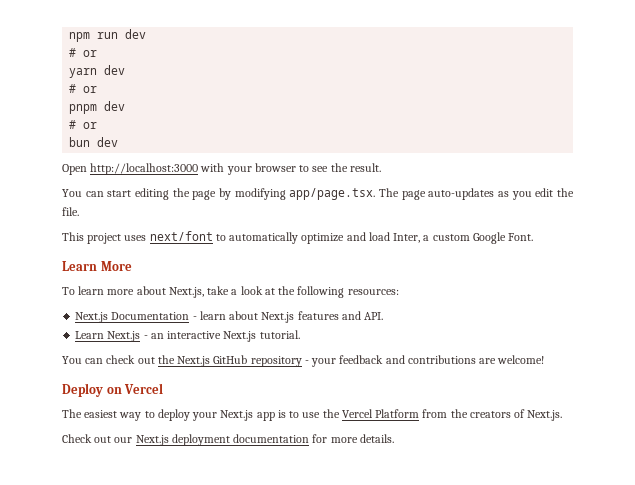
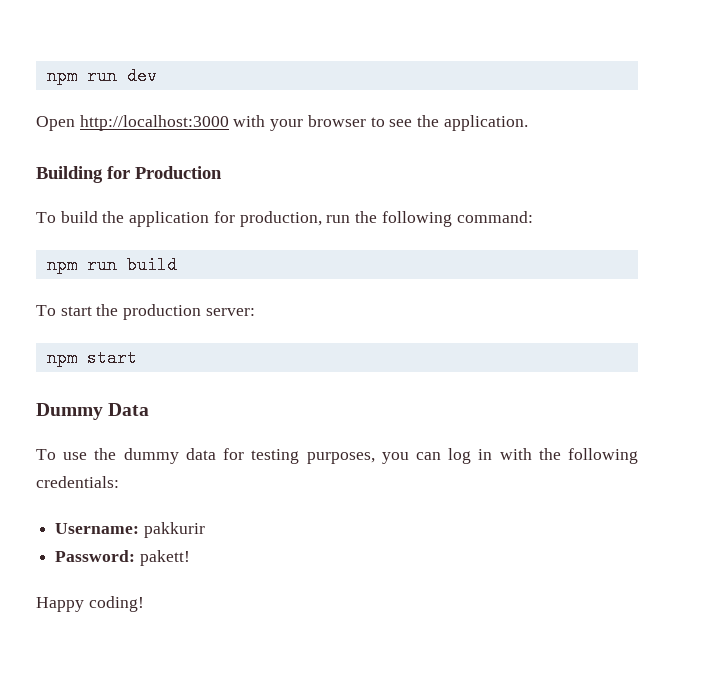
  npm run dev
- # or
- yarn dev
- # or
- pnpm dev
- # or
- bun dev
- Open http://localhost:3000 with your browser to see the result.
- You can start editing the page by modifying app/page.tsx. The page auto-updates as you edit the file.
- This project uses next/font to automatically optimize and load Inter, a custom Google Font.
- Learn More
- To learn more about Next.js, take a look at the following resources:
- Next.js Documentation - learn about Next.js features and API.
- Learn Next.js - an interactive Next.js tutorial.
- You can check out the Next.js GitHub repository - your feedback and contributions are welcome!
- Deploy on Vercel
- The easiest way to deploy your Next.js app is to use the Vercel Platform from the creators of Next.js.
- Check out our Next.js deployment documentation for more details.
+ Open http://localhost:3000 with your browser to see the application.
+ Building for Production
+ To build the application for production, run the following command:
+ npm run build
+ To start the production server:
+ npm start
+ Dummy Data
+ To use the dummy data for testing purposes, you can log in with the following credentials:
+ Username: pakkurir
+ Password: pakett!
+ Happy coding!

